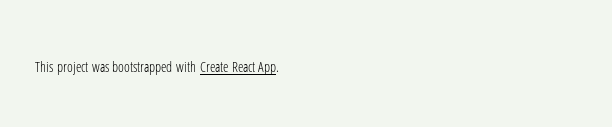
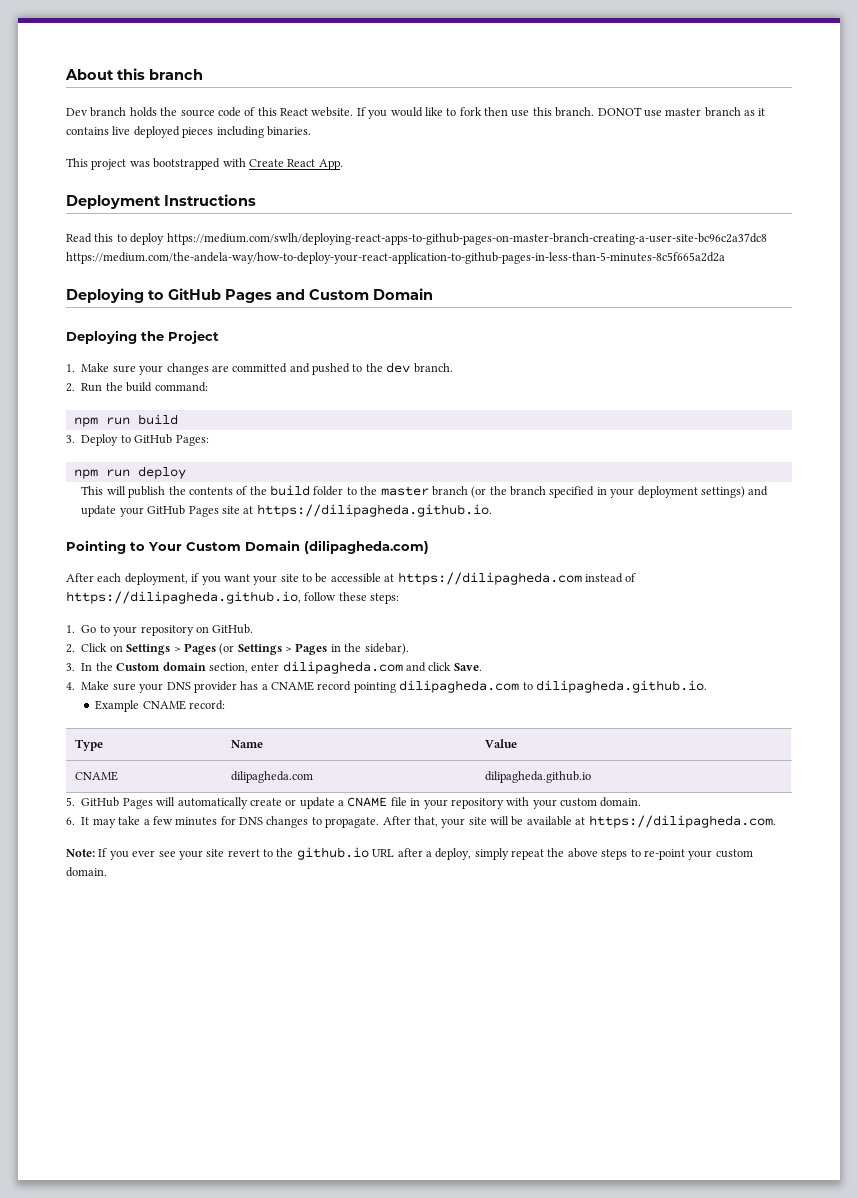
+ About this branch
+ Dev branch holds the source code of this React website. If you would like to fork then use this branch. DONOT use master branch as it contains live deployed pieces including binaries.
+ Deployment Instructions
+ Read this to deploy https://medium.com/swlh/deploying-react-apps-to-github-pages-on-master-branch-creating-a-user-site-bc96c2a37dc8 https://medium.com/the-andela-way/how-to-deploy-your-react-application-to-github-pages-in-less-than-5-minutes-8c5f665a2d2a
+ Deploying to GitHub Pages and Custom Domain
+ Deploying the Project
+ 1. Make sure your changes are committed and pushed to the dev branch.
+ 2. Run the build command:
+ npm run build
+ 3. Deploy to GitHub Pages:
+ npm run deploy
+ This will publish the contents of the build folder to the master branch (or the branch specified in your deployment settings) and update your GitHub Pages site at https://dilipagheda.github.io.
+ Pointing to Your Custom Domain (dilipagheda.com)
+ After each deployment, if you want your site to be accessible at https://dilipagheda.com instead of https://dilipagheda.github.io, follow these steps:
+ 1. Go to your repository on GitHub.
+ 2. Click on Settings > Pages (or Settings > Pages in the sidebar).
+ 3. In the Custom domain section, enter dilipagheda.com and click Save.
+ 4. Make sure your DNS provider has a CNAME record pointing dilipagheda.com to dilipagheda.github.io.
+ Example CNAME record:
+ Type | Name | Value
+ CNAME | dilipagheda.com | dilipagheda.github.io
+ 5. GitHub Pages will automatically create or update a CNAME file in your repository with your custom domain.
+ 6. It may take a few minutes for DNS changes to propagate. After that, your site will be available at https://dilipagheda.com.
+ Note: If you ever see your site revert to the github.io URL after a deploy, simply repeat the above steps to re-point your custom domain.

